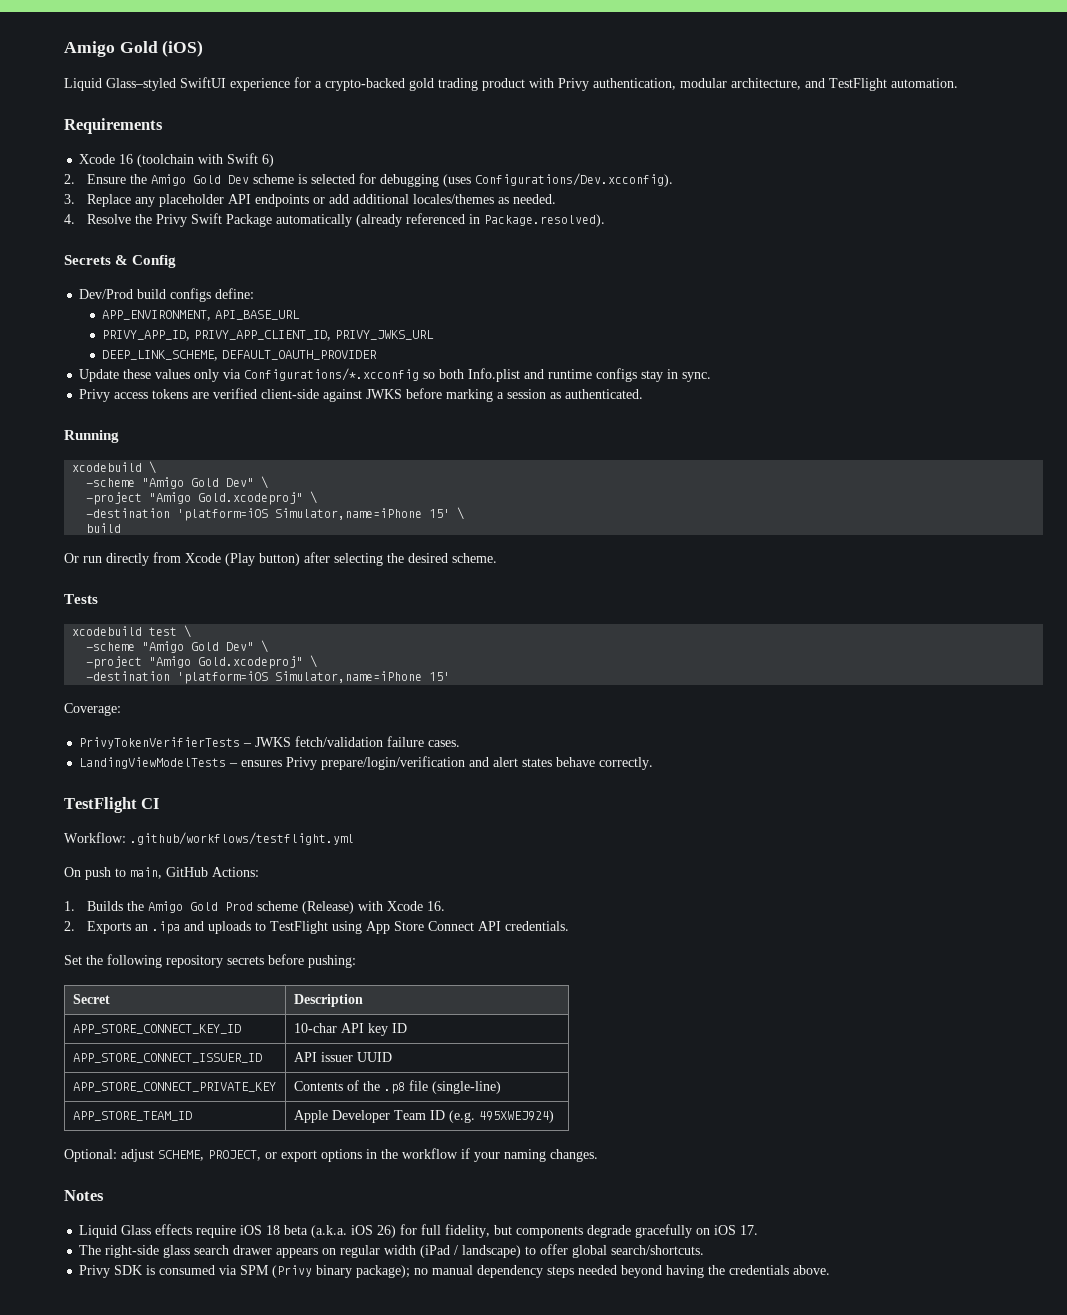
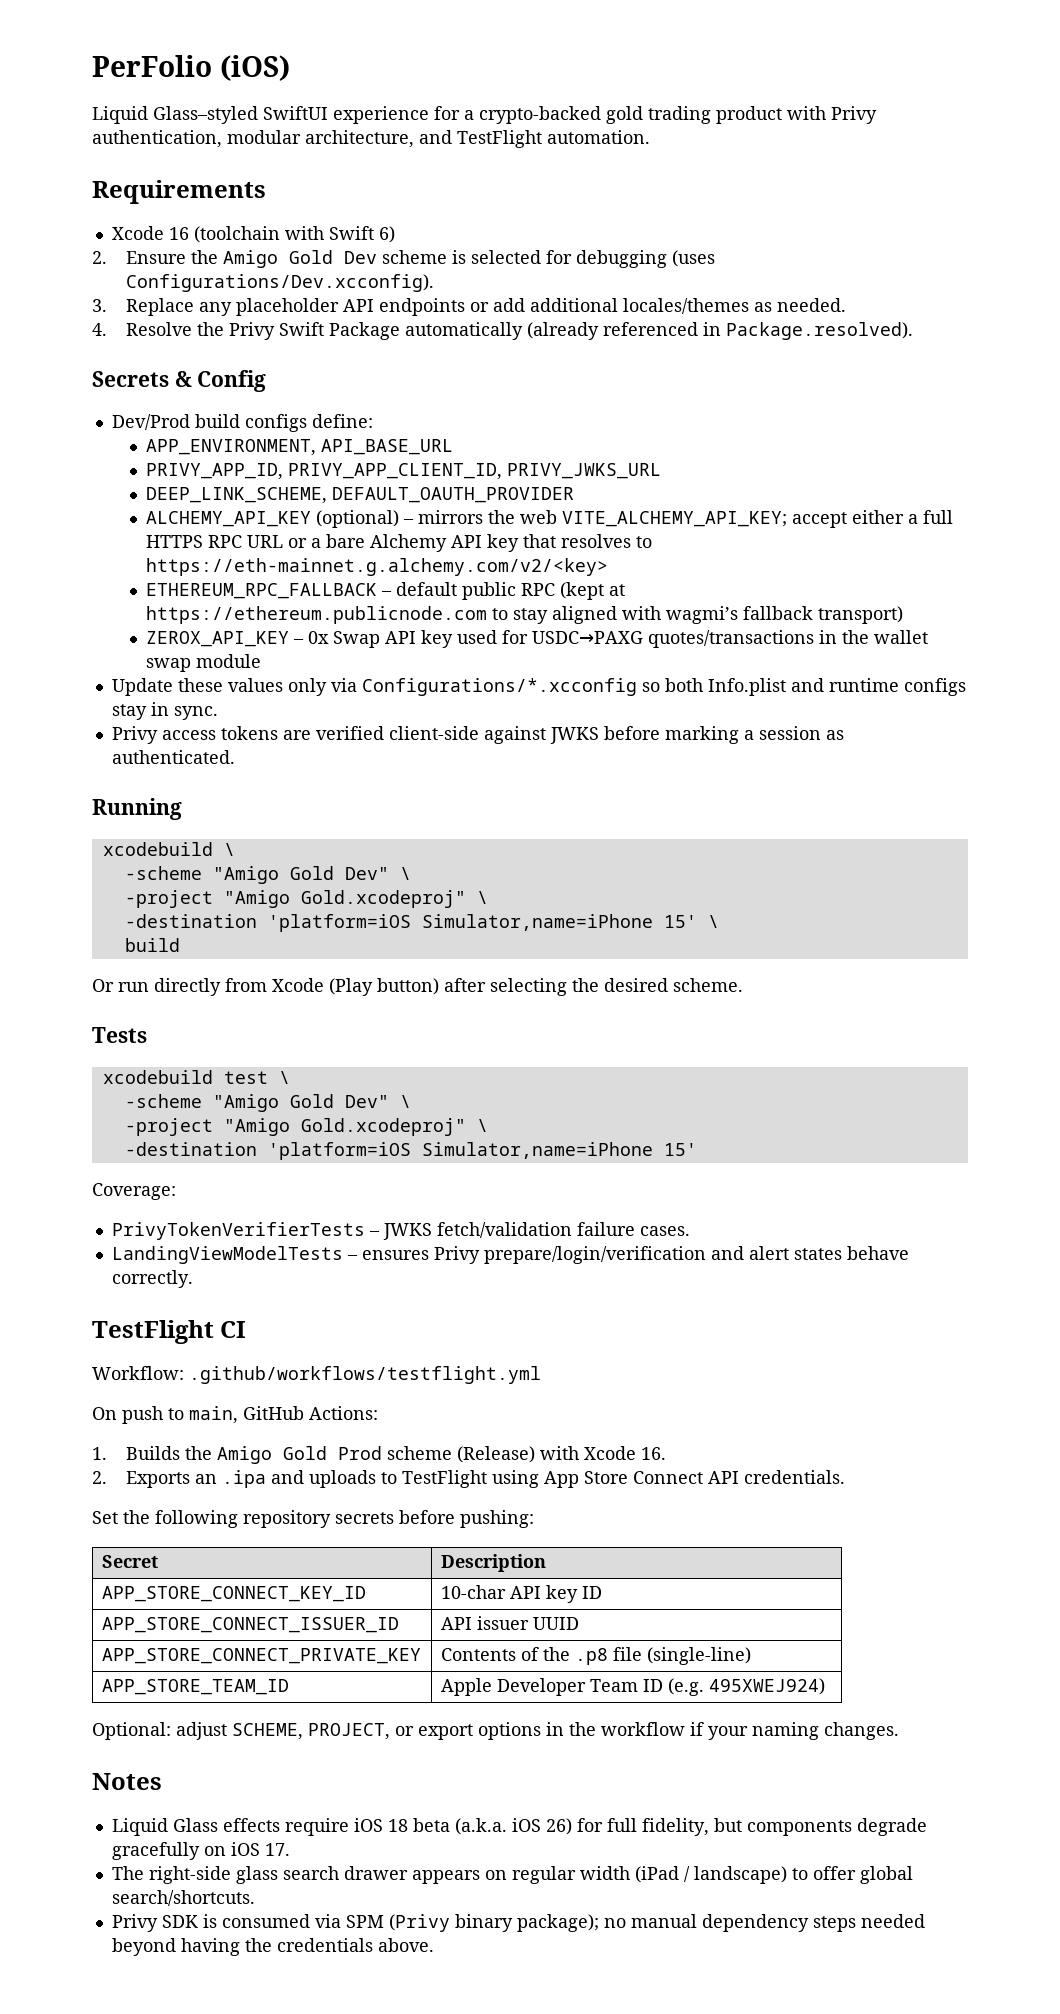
- Amigo Gold (iOS)
+ PerFolio (iOS)
+ ALCHEMY_API_KEY (optional) – mirrors the web VITE_ALCHEMY_API_KEY; accept either a full HTTPS RPC URL or a bare Alchemy API key that resolves to https://eth-mainnet.g.alchemy.com/v2/<key>
+ ETHEREUM_RPC_FALLBACK – default public RPC (kept at https://ethereum.publicnode.com to stay aligned with wagmi’s fallback transport)
+ ZEROX_API_KEY – 0x Swap API key used for USDC→PAXG quotes/transactions in the wallet swap module

